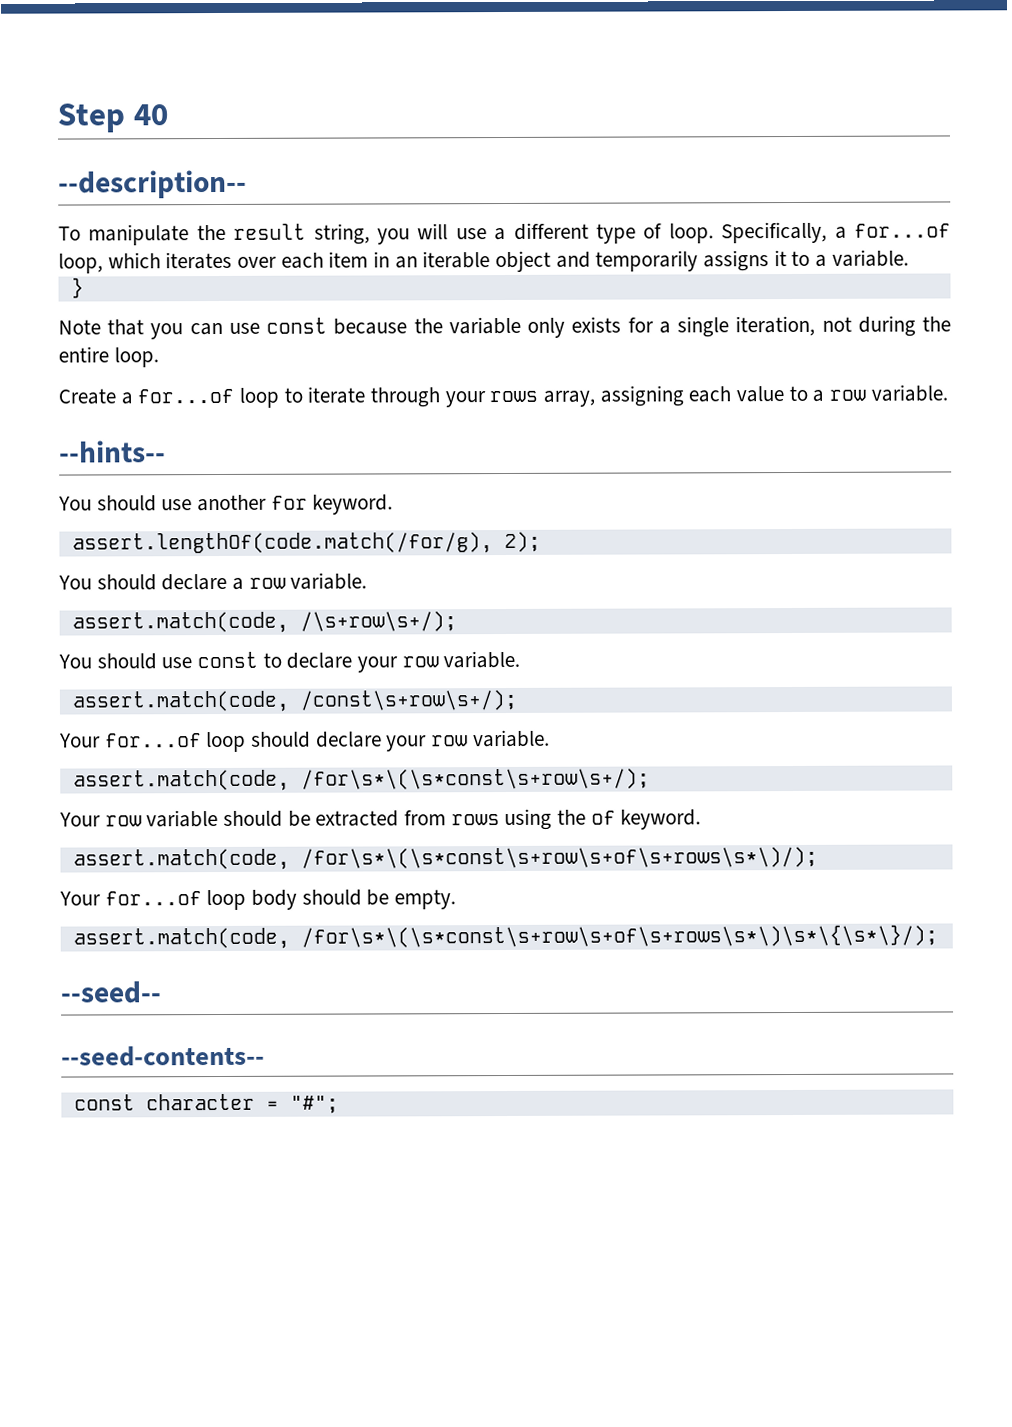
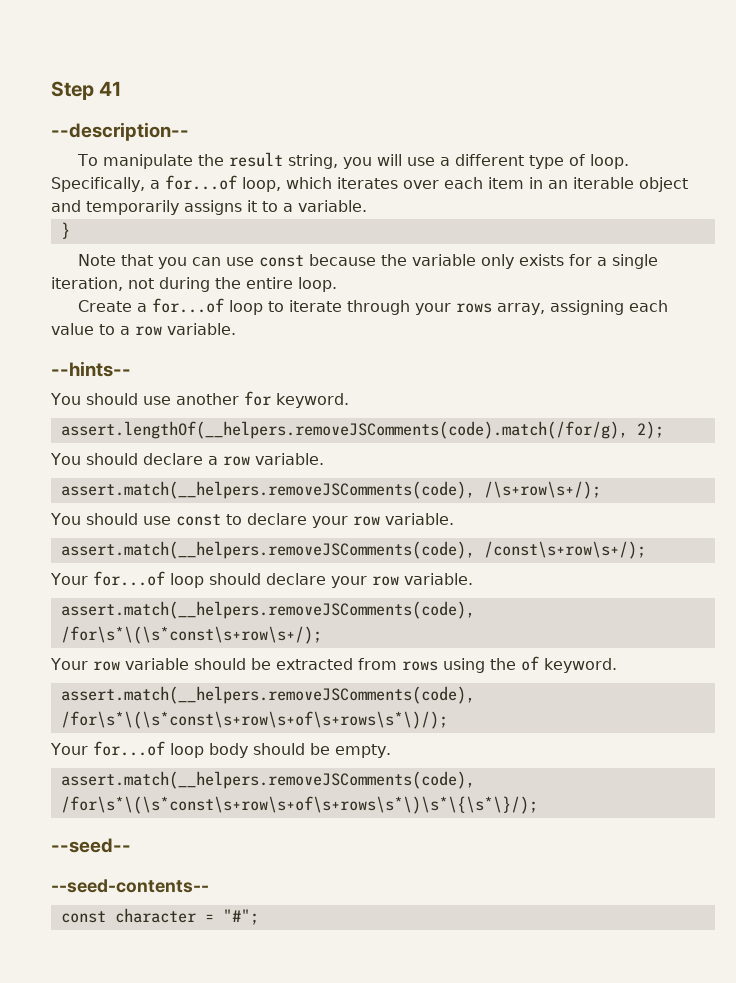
- Step 40
+ Step 41
- assert.lengthOf(code.match(/for/g), 2);
+ assert.lengthOf(__helpers.removeJSComments(code).match(/for/g), 2);
- assert.match(code, /\s+row\s+/);
+ assert.match(__helpers.removeJSComments(code), /\s+row\s+/);
- assert.match(code, /const\s+row\s+/);
+ assert.match(__helpers.removeJSComments(code), /const\s+row\s+/);
- assert.match(code, /for\s*\(\s*const\s+row\s+/);
+ assert.match(__helpers.removeJSComments(code), /for\s*\(\s*const\s+row\s+/);
- assert.match(code, /for\s*\(\s*const\s+row\s+of\s+rows\s*\)/);
+ assert.match(__helpers.removeJSComments(code), /for\s*\(\s*const\s+row\s+of\s+rows\s*\)/);
- assert.match(code, /for\s*\(\s*const\s+row\s+of\s+rows\s*\)\s*\{\s*\}/);
+ assert.match(__helpers.removeJSComments(code), /for\s*\(\s*const\s+row\s+of\s+rows\s*\)\s*\{\s*\}/);

